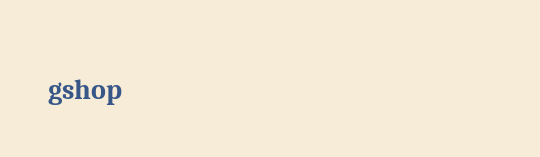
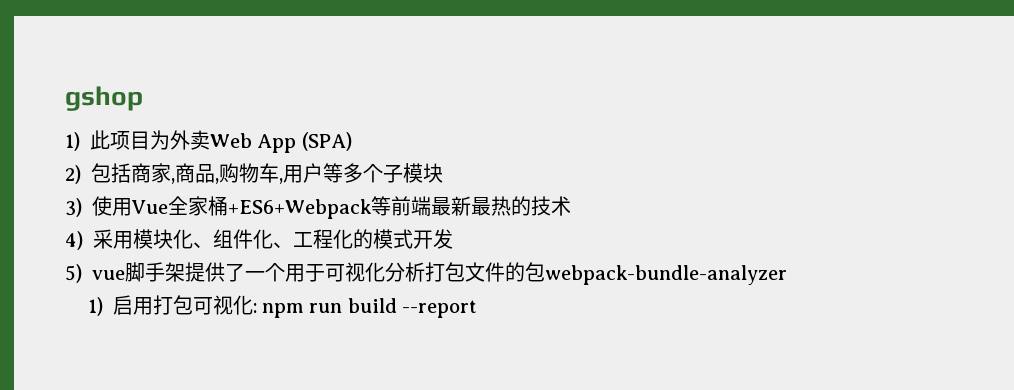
+ 1)此项目为外卖Web App (SPA)
+ 2)包括商家,商品,购物车,用户等多个子模块
+ 3)使用Vue全家桶+ES6+Webpack等前端最新最热的技术
+ 4)采用模块化、组件化、工程化的模式开发
+ 5) vue脚手架提供了一个用于可视化分析打包文件的包webpack-bundle-analyzer
+ 1)启用打包可视化: npm run build --report

